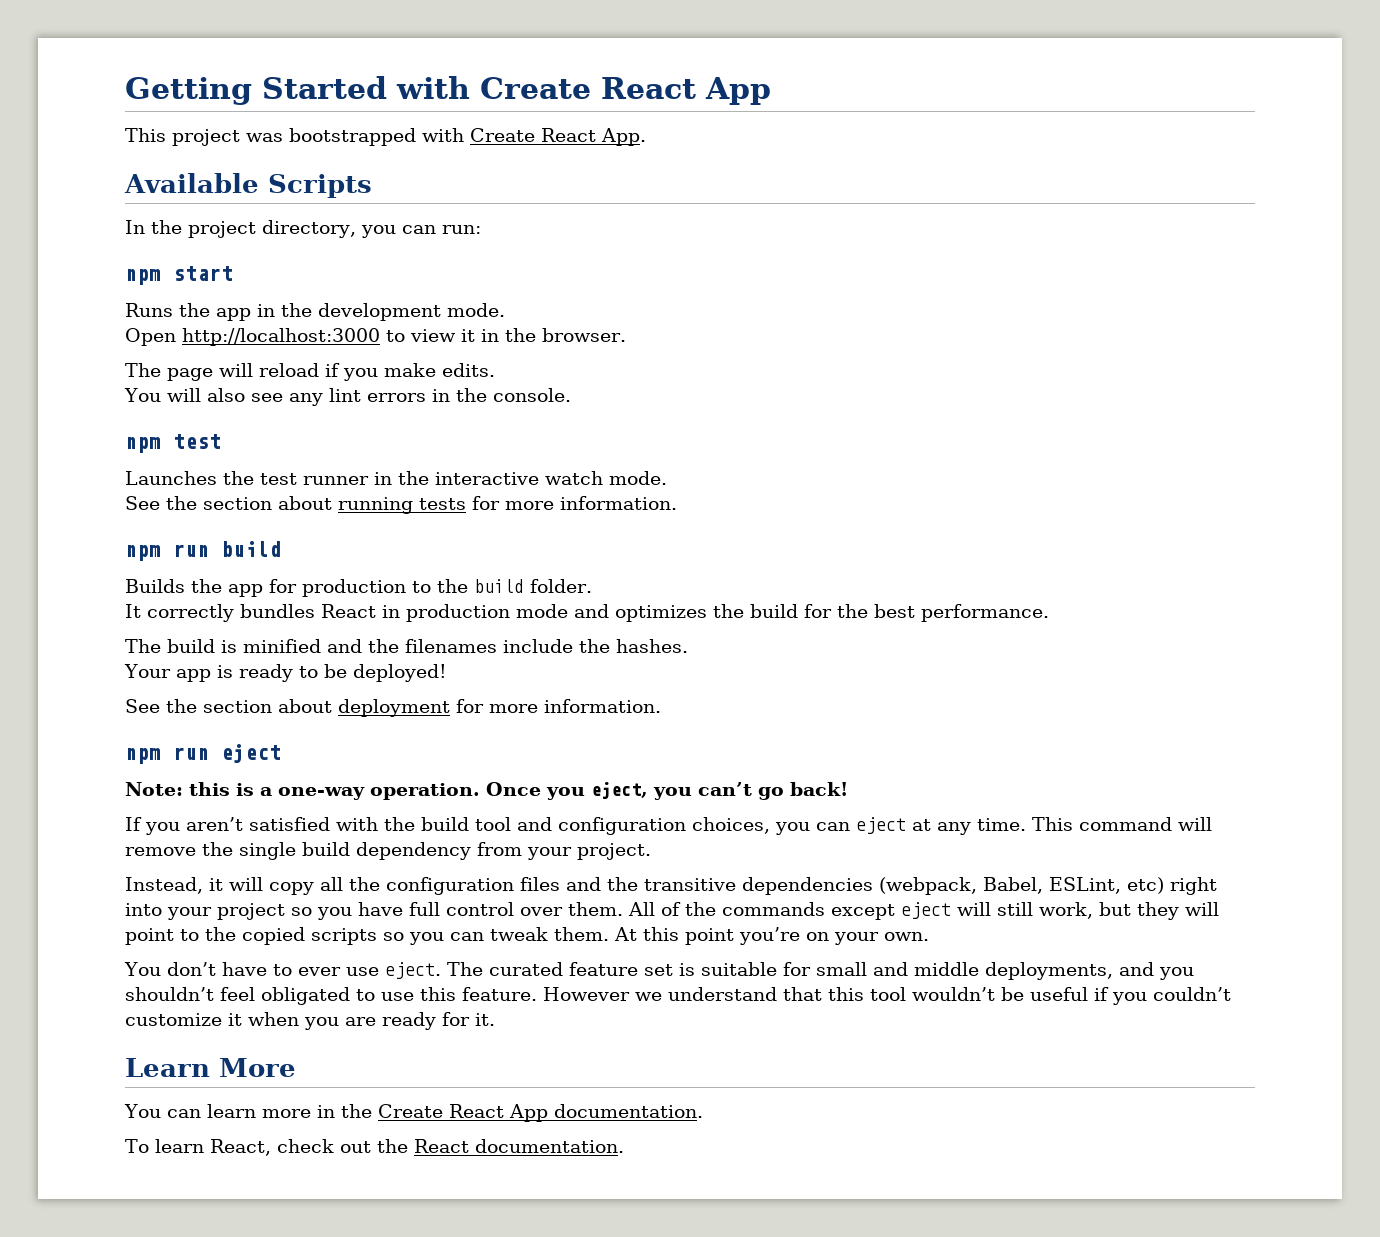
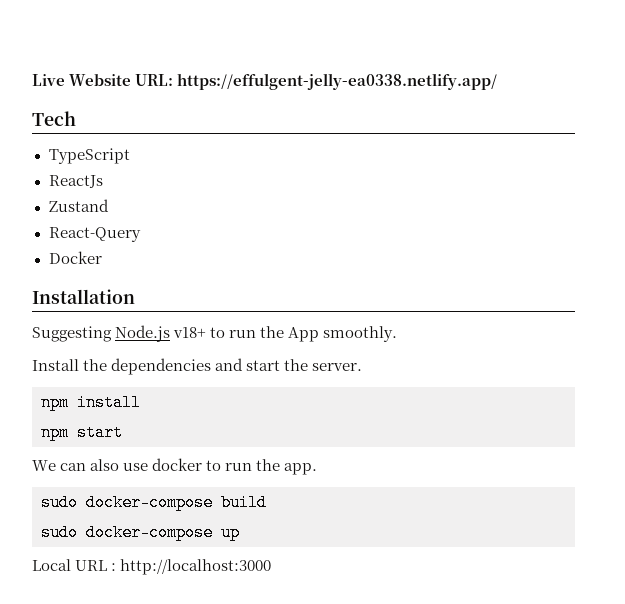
- Getting Started with Create React App
- This project was bootstrapped with Create React App.
- Available Scripts
- In the project directory, you can run:
+ Live Website URL: https://effulgent-jelly-ea0338.netlify.app/
+ Tech
+ TypeScript
+ ReactJs
+ Zustand
+ React-Query
+ Docker
+ Installation
+ Suggesting Node.js v18+ to run the App smoothly.
+ Install the dependencies and start the server.
+ npm install
  npm start
- Runs the app in the development mode.
- Open http://localhost:3000 to view it in the browser.
- The page will reload if you make edits.
- You will also see any lint errors in the console.
- npm test
- Launches the test runner in the interactive watch mode.
- See the section about running tests for more information.
- npm run build
- Builds the app for production to the build folder.
- It correctly bundles React in production mode and optimizes the build for the best performance.
- The build is minified and the filenames include the hashes.
- Your app is ready to be deployed!
- See the section about deployment for more information.
- npm run eject
- Note: this is a one-way operation. Once you eject, you can’t go back!
- If you aren’t satisfied with the build tool and configuration choices, you can eject at any time. This command will remove the single build dependency from your project.
- Instead, it will copy all the configuration files and the transitive dependencies (webpack, Babel, ESLint, etc) right into your project so you have full control over them. All of the commands except eject will still work, but they will point to the copied scripts so you can tweak them. At this point you’re on your own.
- You don’t have to ever use eject. The curated feature set is suitable for small and middle deployments, and you shouldn’t feel obligated to use this feature. However we understand that this tool wouldn’t be useful if you couldn’t customize it when you are ready for it.
- Learn More
- You can learn more in the Create React App documentation.
- To learn React, check out the React documentation.
+ We can also use docker to run the app.
+ sudo docker-compose build
+ sudo docker-compose up
+ Local URL : http://localhost:3000

